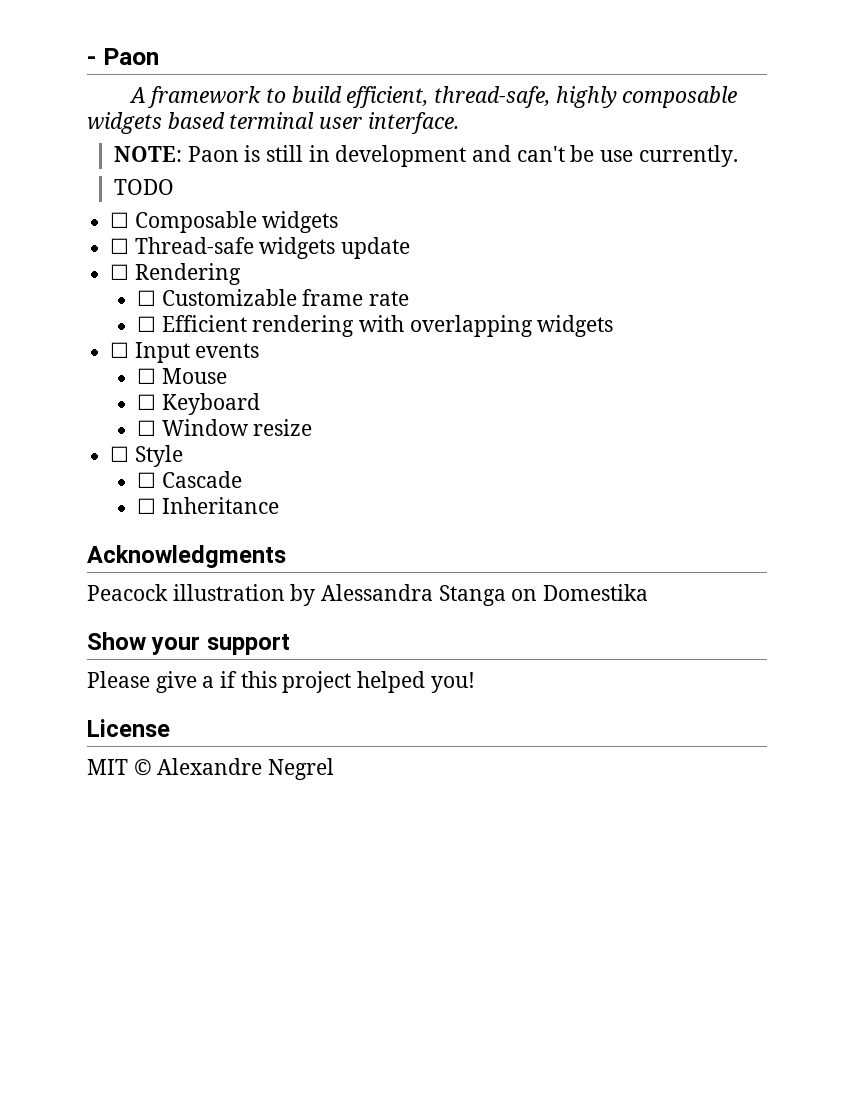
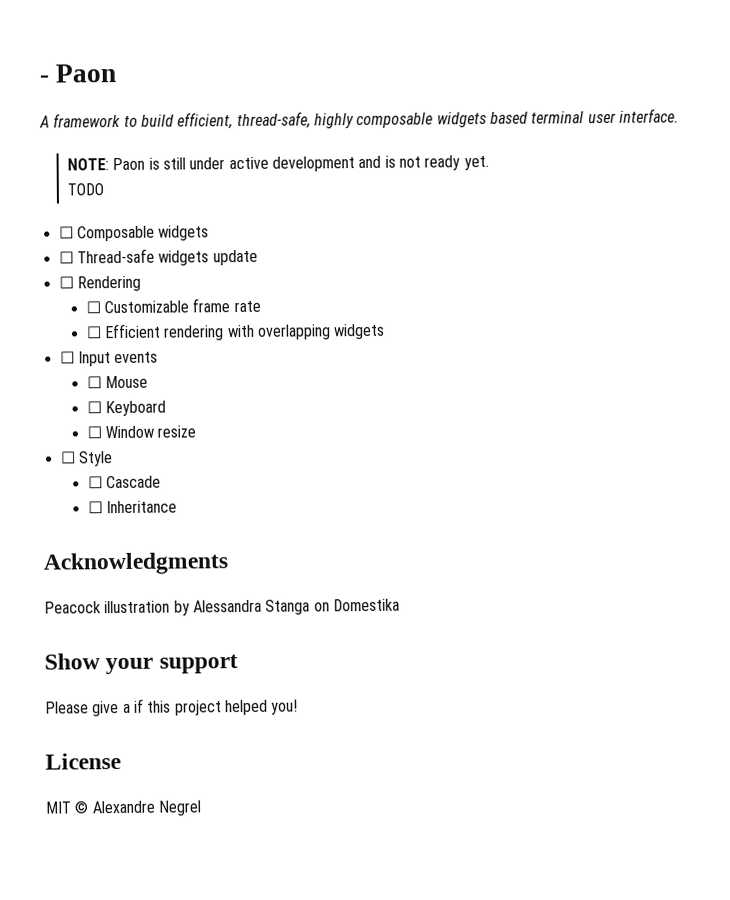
- NOTE: Paon is still in development and can't be use currently.
+ NOTE: Paon is still under active development and is not ready yet.

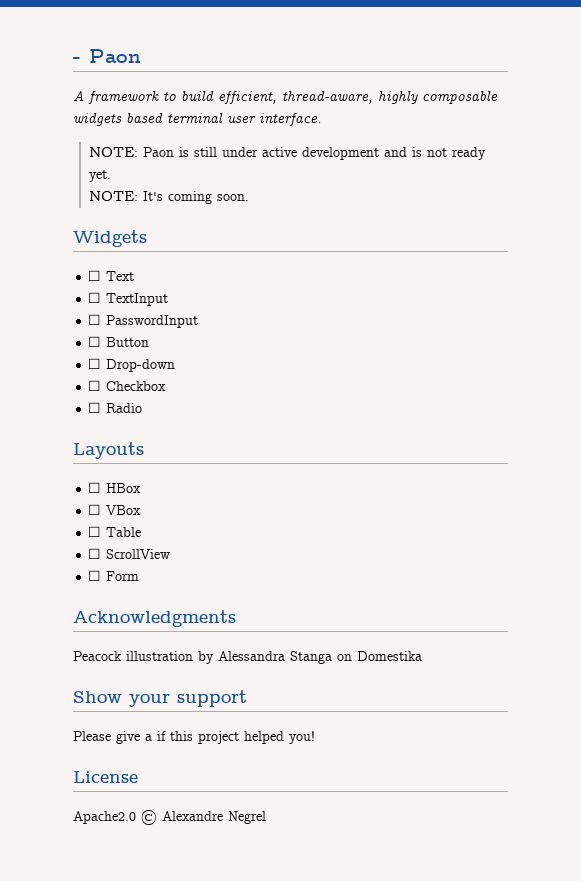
- A framework to build efficient, thread-safe, highly composable widgets based terminal user interface.
+ A framework to build efficient, thread-aware, highly composable widgets based terminal user interface.
- TODO
- ☐ Composable widgets
- ☐ Thread-safe widgets update
- ☐ Rendering
- ☐ Customizable frame rate
- ☐ Efficient rendering with overlapping widgets
- ☐ Input events
- ☐ Mouse
- ☐ Keyboard
- ☐ Window resize
- ☐ Style
- ☐ Cascade
- ☐ Inheritance
+ NOTE: It's coming soon.
+ Widgets
+ ☐ Text
+ ☐ TextInput
+ ☐ PasswordInput
+ ☐ Button
+ ☐ Drop-down
+ ☐ Checkbox
+ ☐ Radio
+ Layouts
+ ☐ HBox
+ ☐ VBox
+ ☐ Table
+ ☐ ScrollView
+ ☐ Form
- MIT © Alexandre Negrel
+ Apache2.0 © Alexandre Negrel

